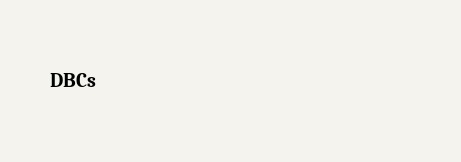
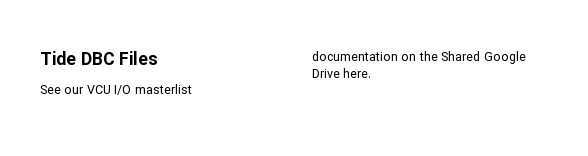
- DBCs
+ Tide DBC Files
+ See our VCU I/O masterlist documentation on the Shared Google Drive here.

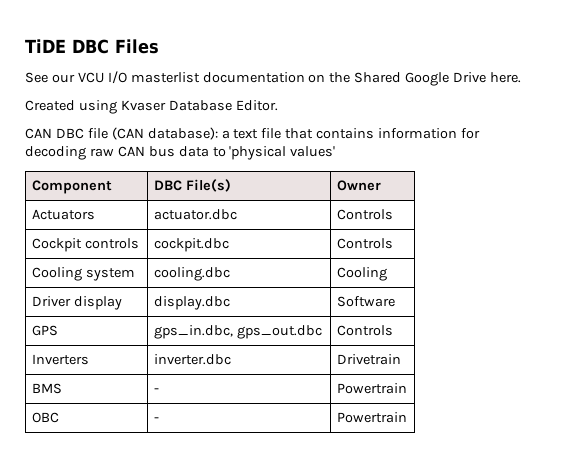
- Tide DBC Files
+ TiDE DBC Files
+ Created using Kvaser Database Editor.
+ CAN DBC file (CAN database): a text file that contains information for decoding raw CAN bus data to 'physical values'
+ Component | DBC File(s) | Owner
+ Actuators | actuator.dbc | Controls
+ Cockpit controls | cockpit.dbc | Controls
+ Cooling system | cooling.dbc | Cooling
+ Driver display | display.dbc | Software
+ GPS | gps_in.dbc, gps_out.dbc | Controls
+ Inverters | inverter.dbc | Drivetrain
+ BMS | - | Powertrain
+ OBC | - | Powertrain

